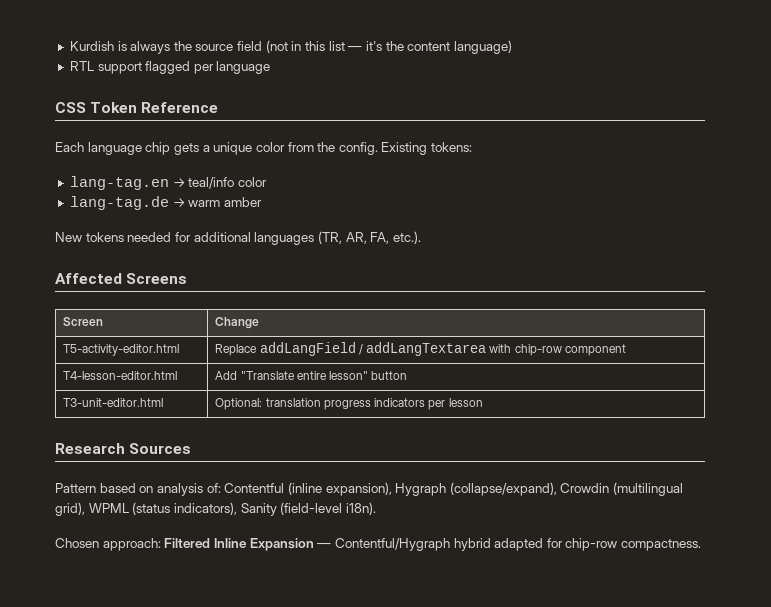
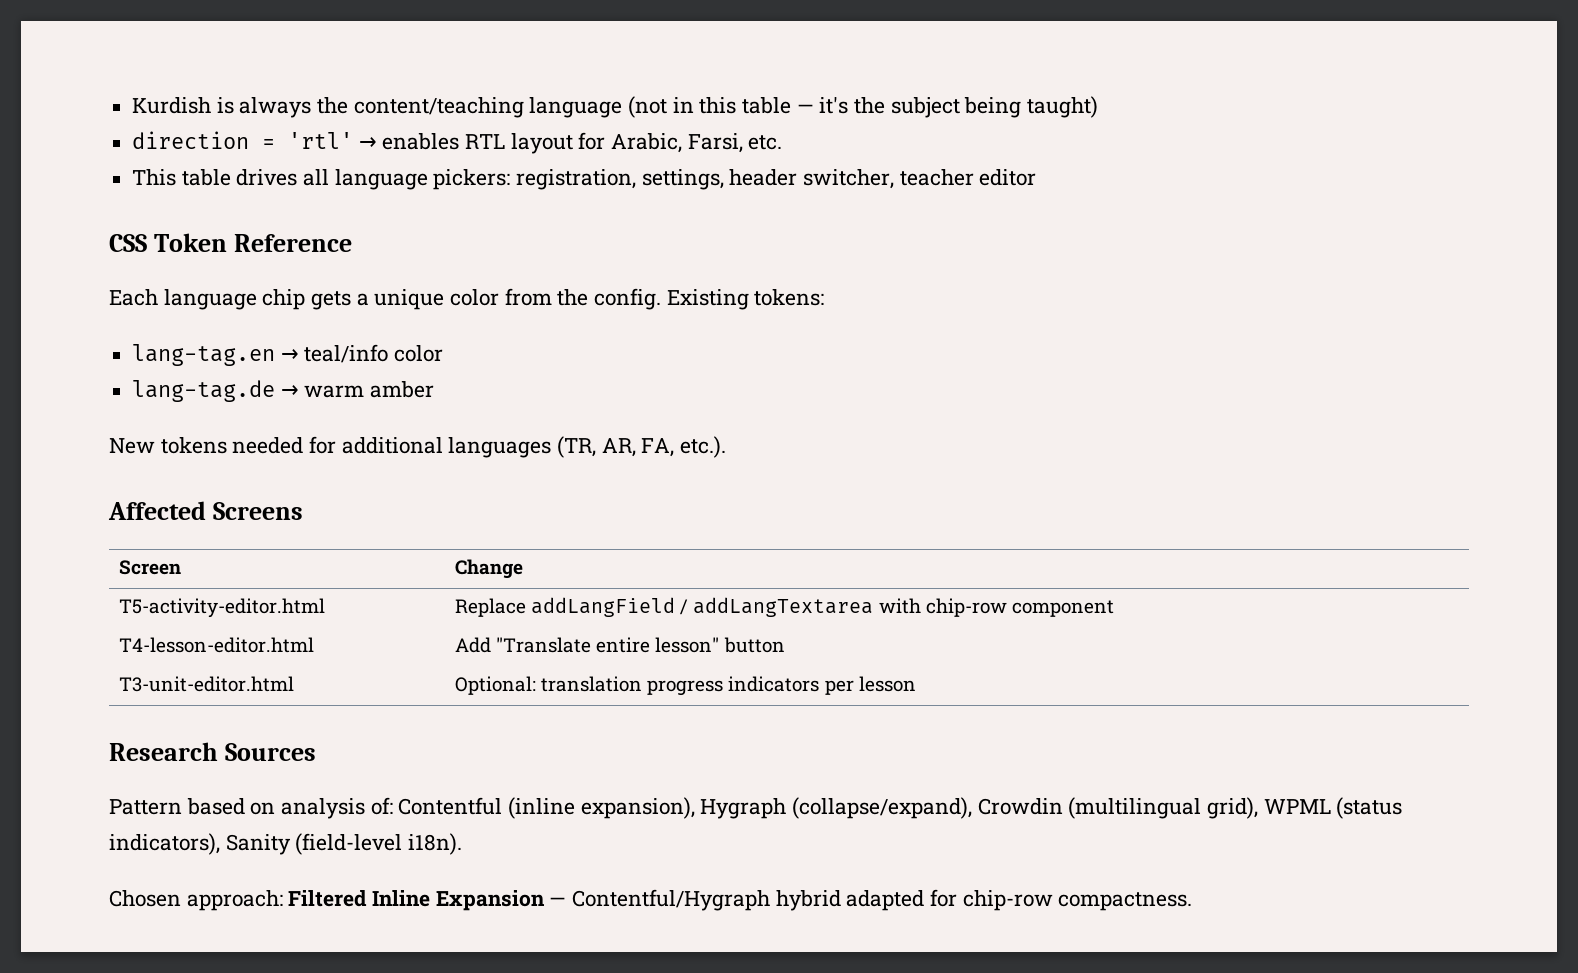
- Kurdish is always the source field (not in this list — it's the content language)
- RTL support flagged per language
+ Kurdish is always the content/teaching language (not in this table — it's the subject being taught)
+ direction = 'rtl' → enables RTL layout for Arabic, Farsi, etc.
+ This table drives all language pickers: registration, settings, header switcher, teacher editor

